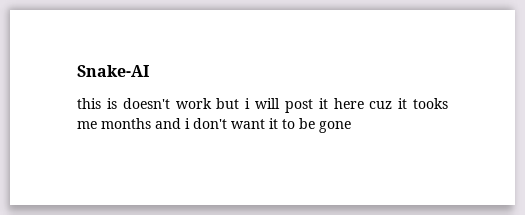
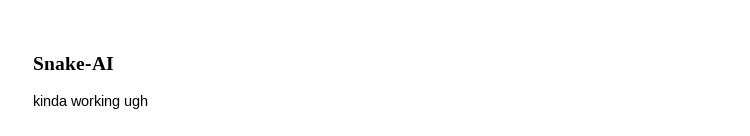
- this is doesn't work but i will post it here cuz it tooks me months and i don't want it to be gone
+ kinda working ugh

